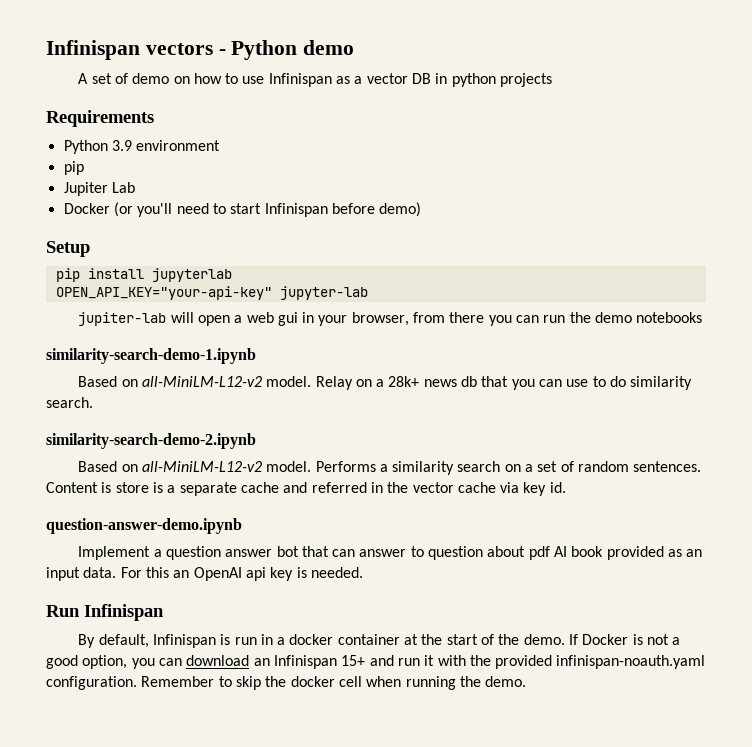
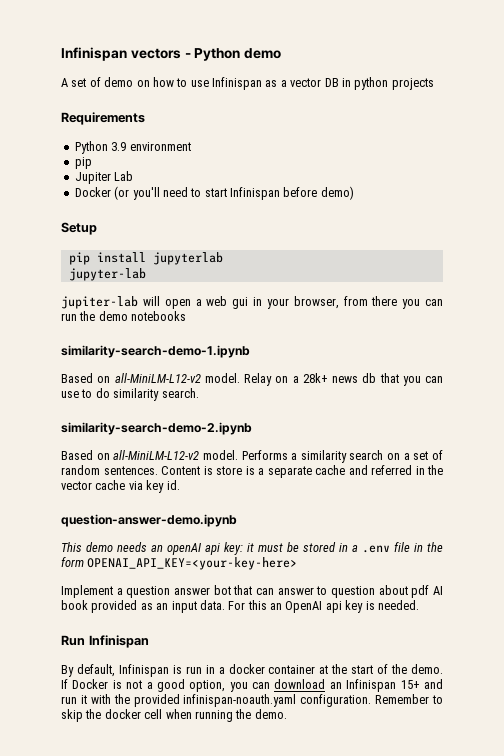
- OPEN_API_KEY="your-api-key" jupyter-lab
+ jupyter-lab
+ This demo needs an openAI api key: it must be stored in a .env file in the form OPENAI_API_KEY=<your-key-here>

